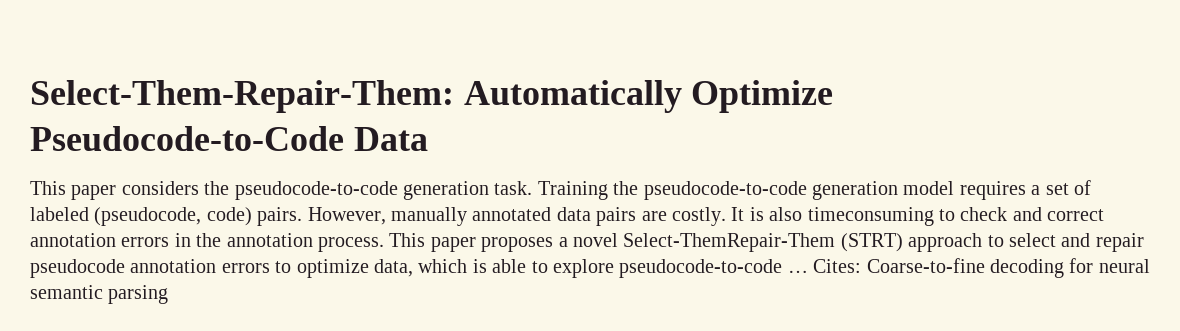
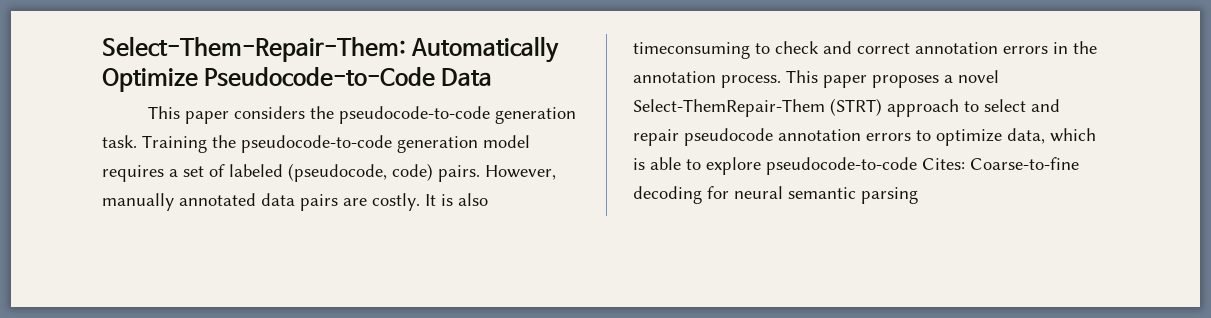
- This paper proposes a novel Select-ThemRepair-Them (STRT) approach to select and repair pseudocode annotation errors to optimize data, which is able to explore pseudocode-to-code … Cites: Coarse-to-fine decoding for neural semantic parsing
+ This paper proposes a novel Select-ThemRepair-Them (STRT) approach to select and repair pseudocode annotation errors to optimize data, which is able to explore pseudocode-to-code Cites: Coarse-to-fine decoding for neural semantic parsing

